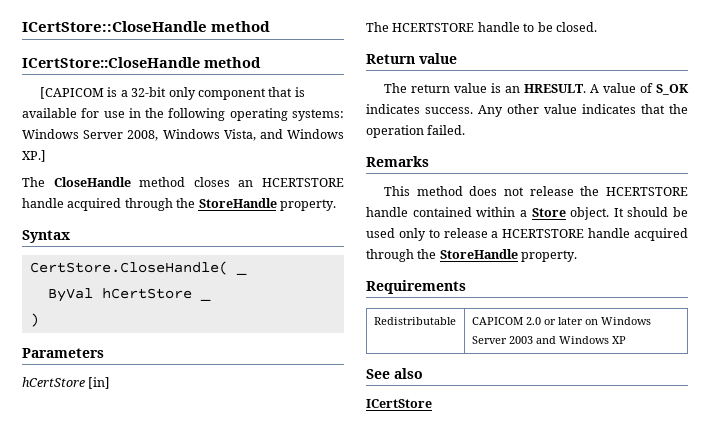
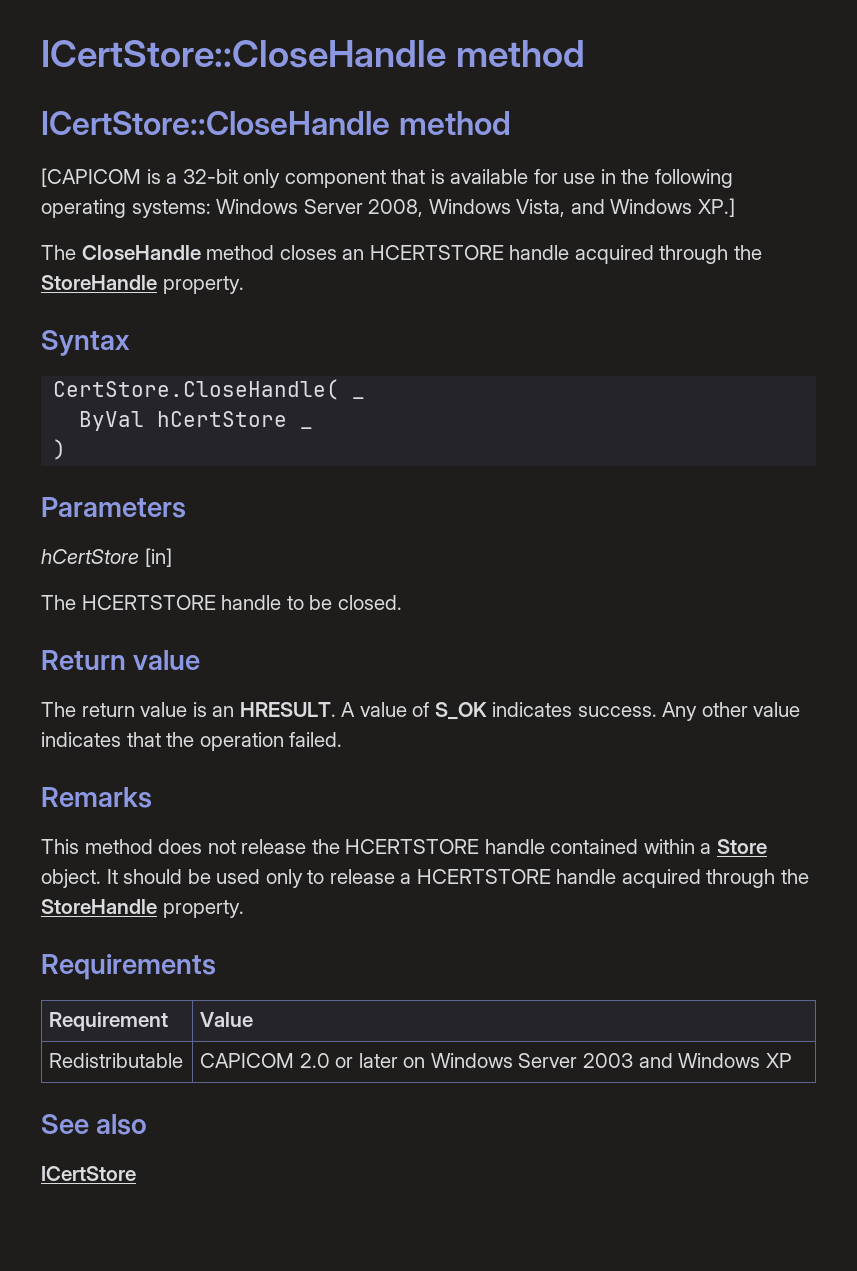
+ Requirement | Value

